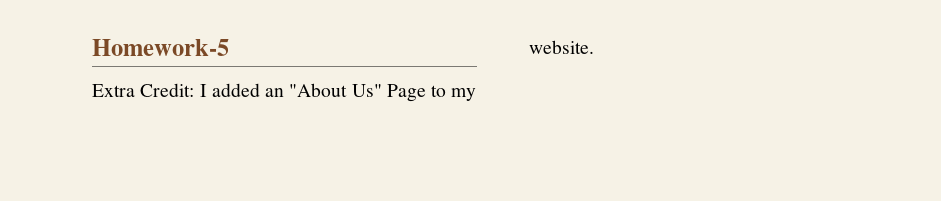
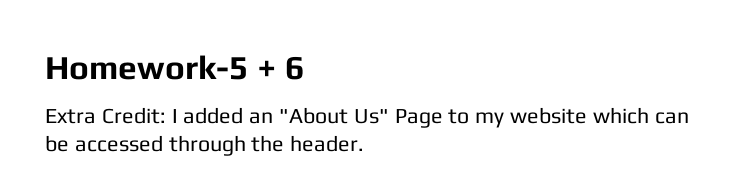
- Homework-5
+ Homework-5 + 6
- Extra Credit: I added an "About Us" Page to my website.
+ Extra Credit: I added an "About Us" Page to my website which can be accessed through the header.

